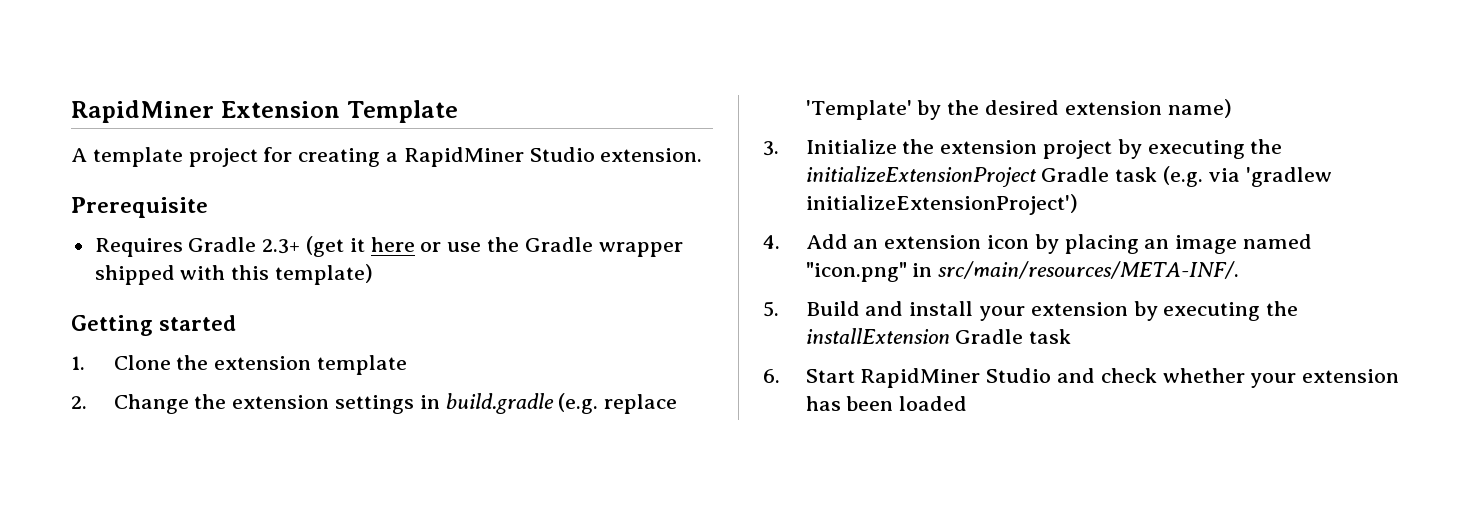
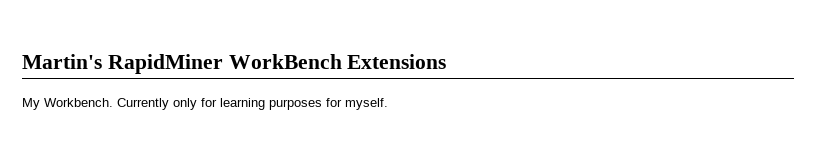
- RapidMiner Extension Template
- A template project for creating a RapidMiner Studio extension.
- Prerequisite
- Requires Gradle 2.3+ (get it here or use the Gradle wrapper shipped with this template)
- Getting started
- 1. Clone the extension template
- 2. Change the extension settings in build.gradle (e.g. replace 'Template' by the desired extension name)
- 3. Initialize the extension project by executing the initializeExtensionProject Gradle task (e.g. via 'gradlew initializeExtensionProject')
- 4. Add an extension icon by placing an image named "icon.png" in src/main/resources/META-INF/.
- 5. Build and install your extension by executing the installExtension Gradle task
- 6. Start RapidMiner Studio and check whether your extension has been loaded
+ Martin's RapidMiner WorkBench Extensions
+ My Workbench. Currently only for learning purposes for myself.

